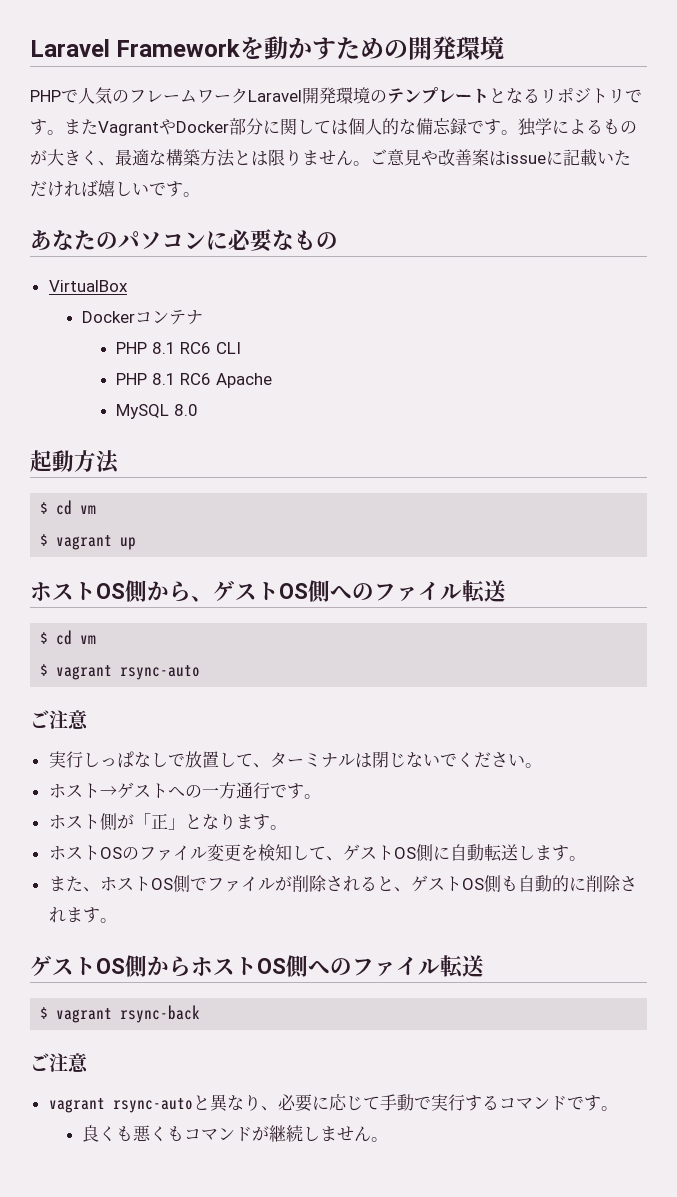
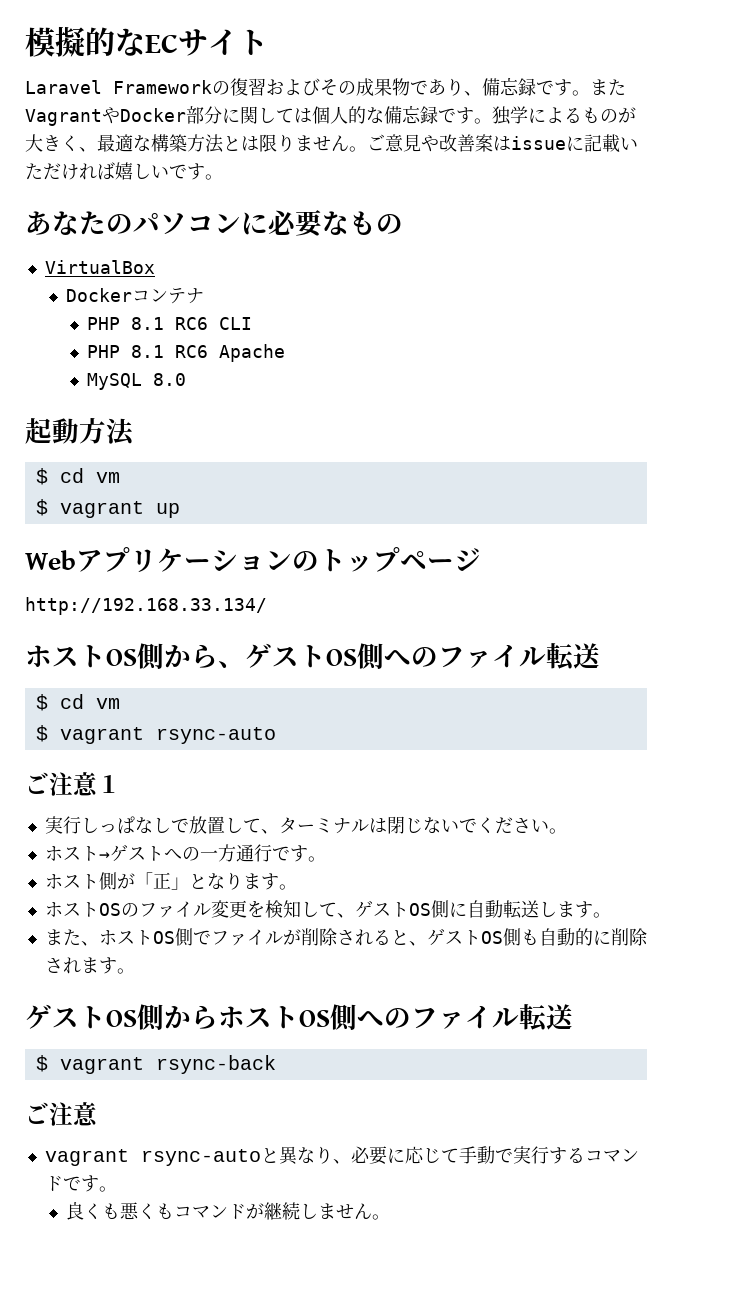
- Laravel Frameworkを動かすための開発環境
- PHPで人気のフレームワークLaravel開発環境のテンプレートとなるリポジトリです。
+ 模擬的なECサイト
+ Laravel Frameworkの復習およびその成果物であり、備忘録です。
+ Webアプリケーションのトップページ
+ http://192.168.33.134/
  $ vagrant rsync-auto
- ご注意
+ ご注意１

